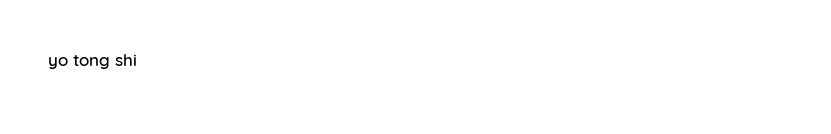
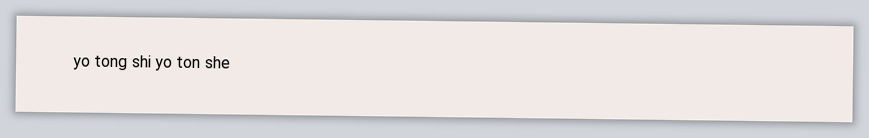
- yo tong shi
+ yo tong shi yo ton she

